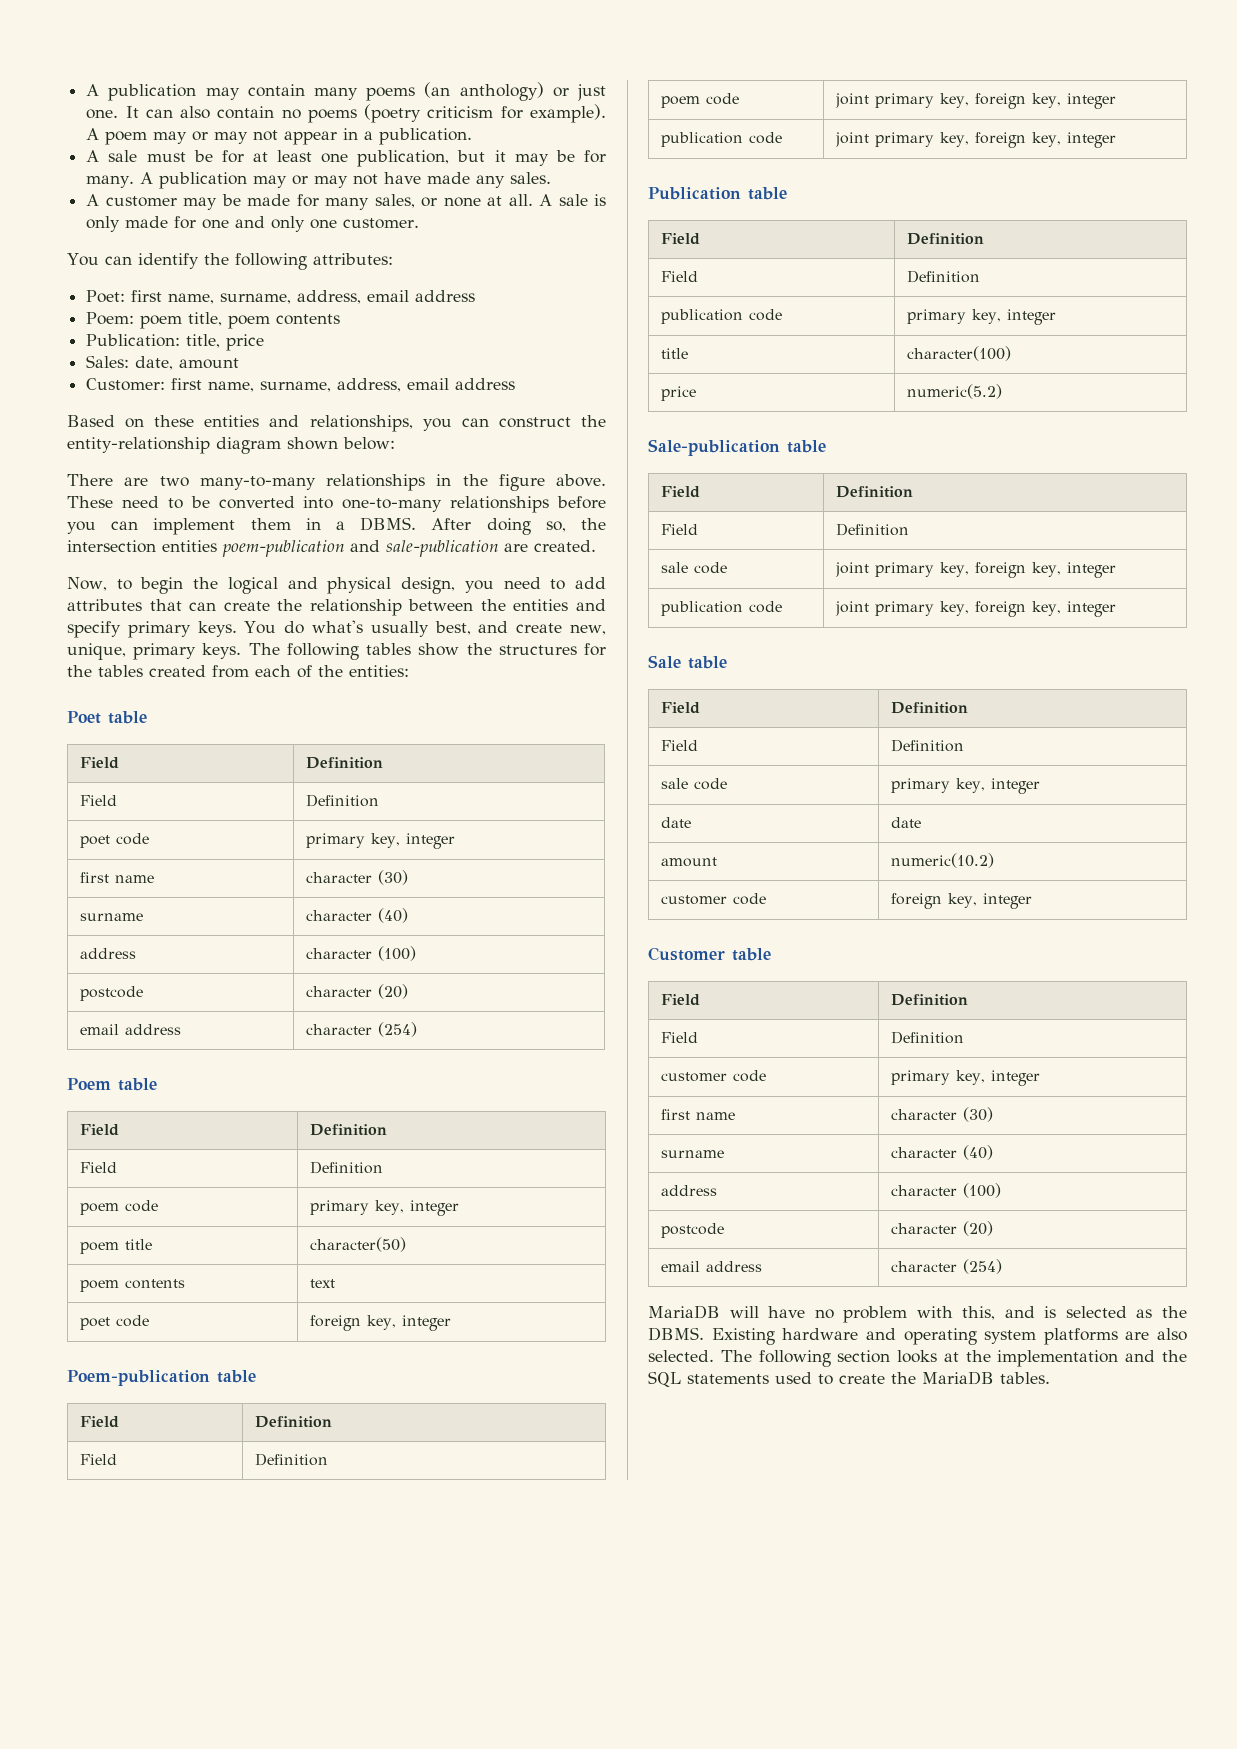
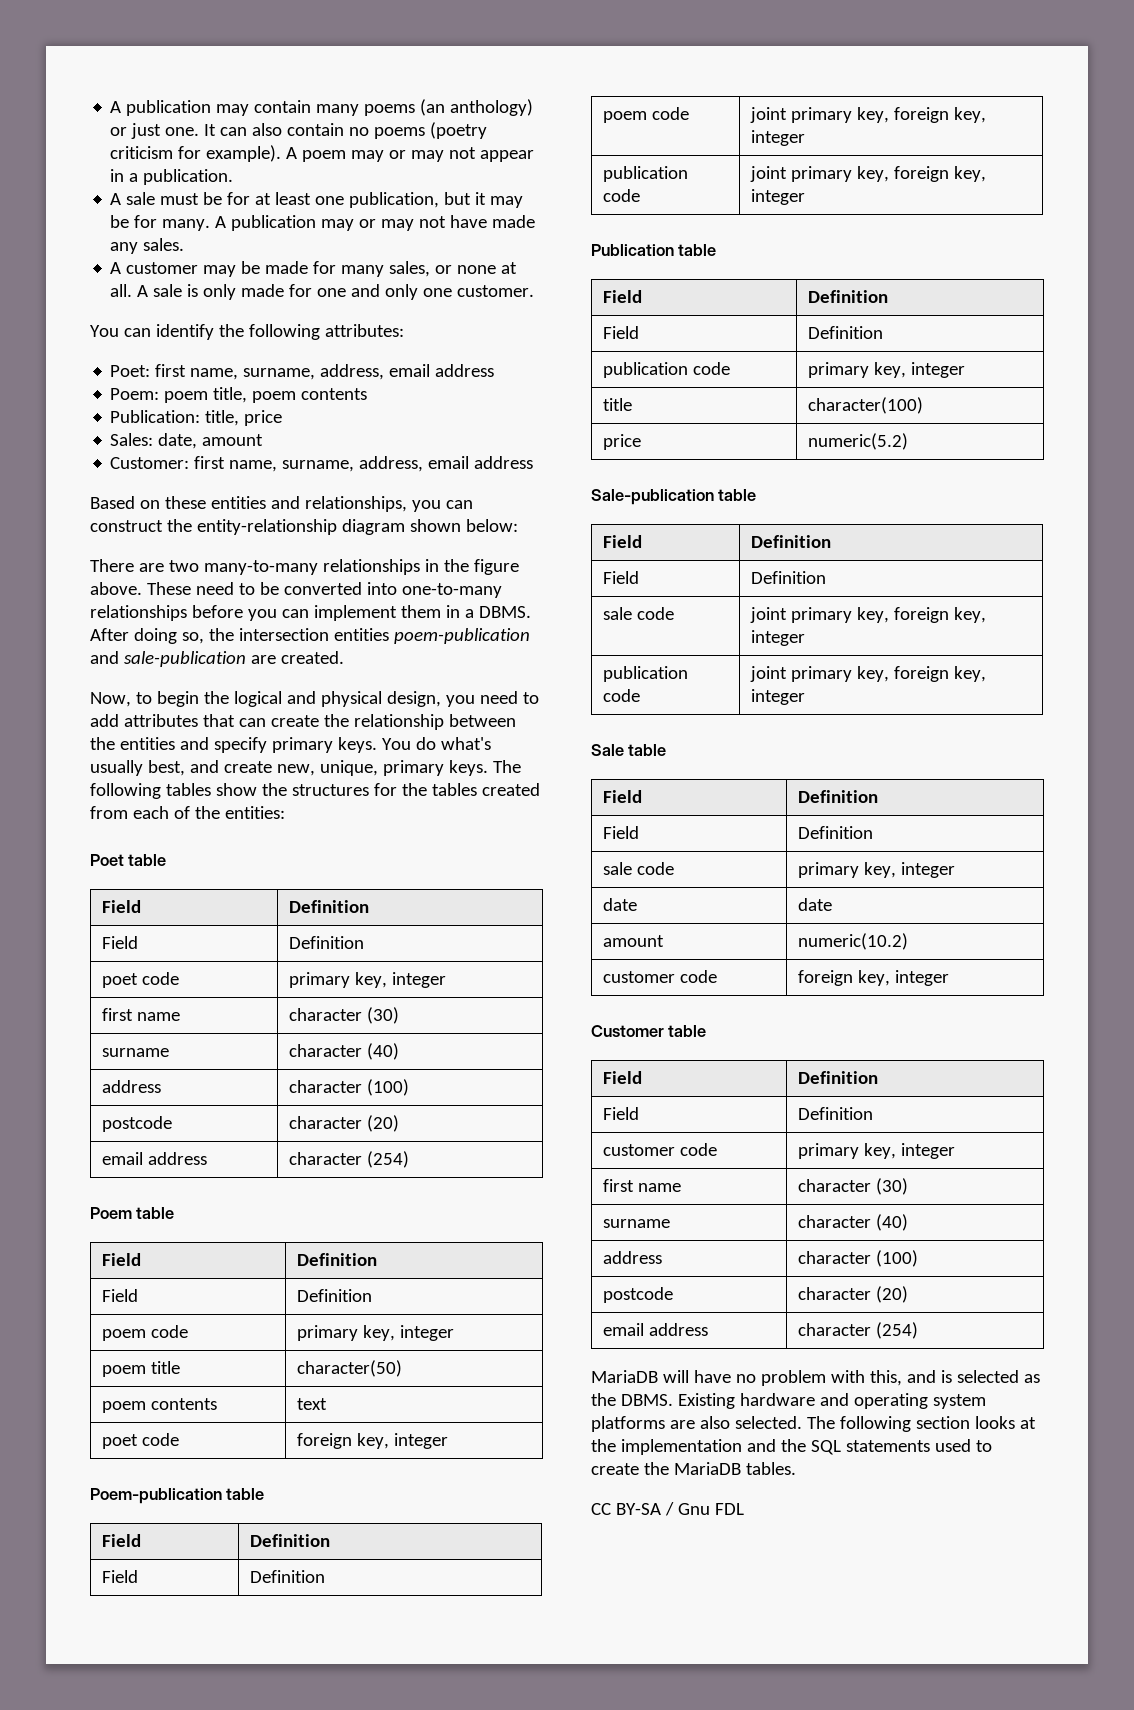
+ CC BY-SA / Gnu FDL

